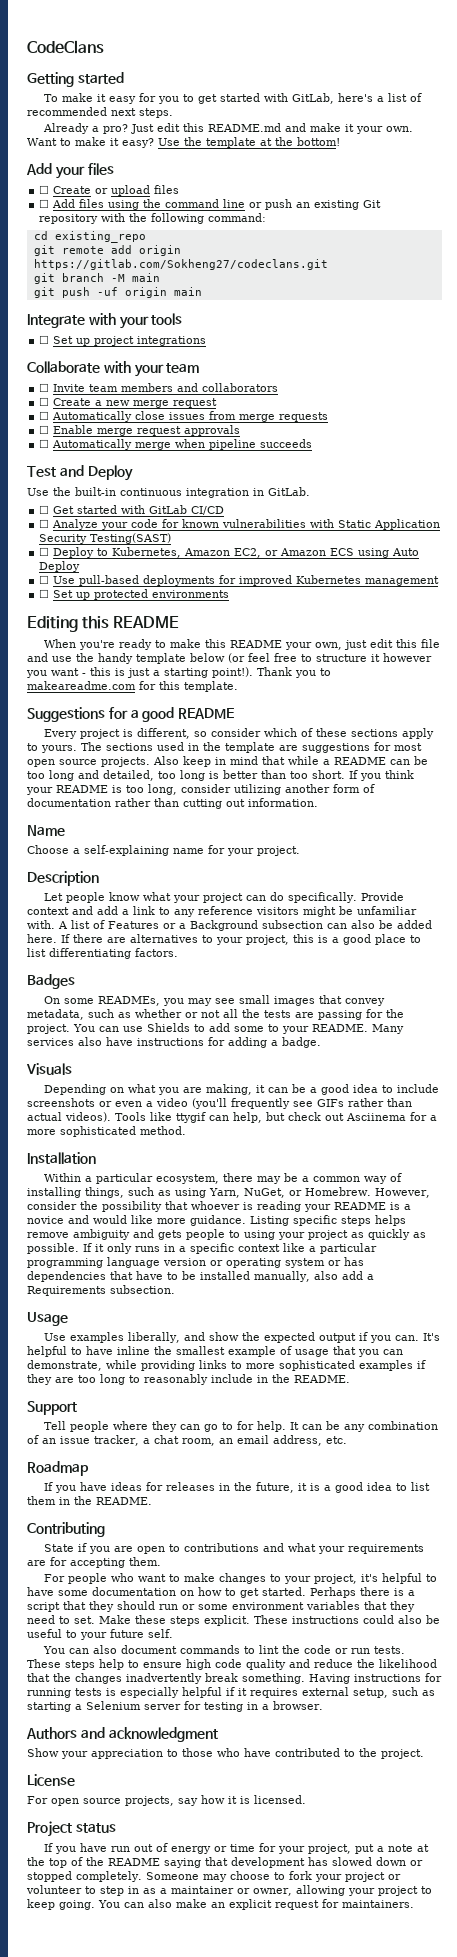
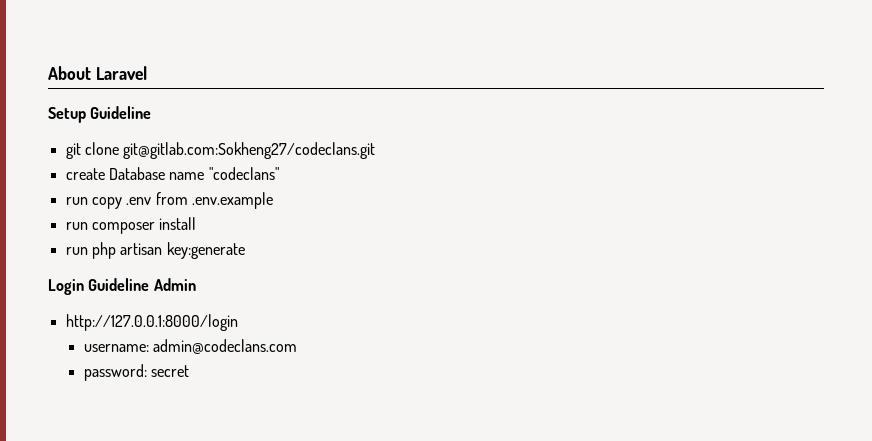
- CodeClans
- Getting started
- To make it easy for you to get started with GitLab, here's a list of recommended next steps.
- Already a pro? Just edit this README.md and make it your own. Want to make it easy? Use the template at the bottom!
- Add your files
- ☐ Create or upload files
- ☐ Add files using the command line or push an existing Git repository with the following command:
- cd existing_repo
- git remote add origin https://gitlab.com/Sokheng27/codeclans.git
- git branch -M main
- git push -uf origin main
- Integrate with your tools
- ☐ Set up project integrations
- Collaborate with your team
- ☐ Invite team members and collaborators
- ☐ Create a new merge request
- ☐ Automatically close issues from merge requests
- ☐ Enable merge request approvals
- ☐ Automatically merge when pipeline succeeds
- Test and Deploy
- Use the built-in continuous integration in GitLab.
- ☐ Get started with GitLab CI/CD
- ☐ Analyze your code for known vulnerabilities with Static Application Security Testing(SAST)
- ☐ Deploy to Kubernetes, Amazon EC2, or Amazon ECS using Auto Deploy
- ☐ Use pull-based deployments for improved Kubernetes management
- ☐ Set up protected environments
- Editing this README
- When you're ready to make this README your own, just edit this file and use the handy template below (or feel free to structure it however you want - this is just a starting point!). Thank you to makeareadme.com for this template.
- Suggestions for a good README
- Every project is different, so consider which of these sections apply to yours. The sections used in the template are suggestions for most open source projects. Also keep in mind that while a README can be too long and detailed, too long is better than too short. If you think your README is too long, consider utilizing another form of documentation rather than cutting out information.
- Name
- Choose a self-explaining name for your project.
- Description
- Let people know what your project can do specifically. Provide context and add a link to any reference visitors might be unfamiliar with. A list of Features or a Background subsection can also be added here. If there are alternatives to your project, this is a good place to list differentiating factors.
- Badges
- On some READMEs, you may see small images that convey metadata, such as whether or not all the tests are passing for the project. You can use Shields to add some to your README. Many services also have instructions for adding a badge.
- Visuals
- Depending on what you are making, it can be a good idea to include screenshots or even a video (you'll frequently see GIFs rather than actual videos). Tools like ttygif can help, but check out Asciinema for a more sophisticated method.
- Installation
- Within a particular ecosystem, there may be a common way of installing things, such as using Yarn, NuGet, or Homebrew. However, consider the possibility that whoever is reading your README is a novice and would like more guidance. Listing specific steps helps remove ambiguity and gets people to using your project as quickly as possible. If it only runs in a specific context like a particular programming language version or operating system or has dependencies that have to be installed manually, also add a Requirements subsection.
- Usage
- Use examples liberally, and show the expected output if you can. It's helpful to have inline the smallest example of usage that you can demonstrate, while providing links to more sophisticated examples if they are too long to reasonably include in the README.
- Support
- Tell people where they can go to for help. It can be any combination of an issue tracker, a chat room, an email address, etc.
- Roadmap
- If you have ideas for releases in the future, it is a good idea to list them in the README.
- Contributing
- State if you are open to contributions and what your requirements are for accepting them.
- For people who want to make changes to your project, it's helpful to have some documentation on how to get started. Perhaps there is a script that they should run or some environment variables that they need to set. Make these steps explicit. These instructions could also be useful to your future self.
- You can also document commands to lint the code or run tests. These steps help to ensure high code quality and reduce the likelihood that the changes inadvertently break something. Having instructions for running tests is especially helpful if it requires external setup, such as starting a Selenium server for testing in a browser.
- Authors and acknowledgment
- Show your appreciation to those who have contributed to the project.
- License
- For open source projects, say how it is licensed.
- Project status
- If you have run out of energy or time for your project, put a note at the top of the README saying that development has slowed down or stopped completely. Someone may choose to fork your project or volunteer to step in as a maintainer or owner, allowing your project to keep going. You can also make an explicit request for maintainers.
+ About Laravel
+ Setup Guideline
+ git clone git@gitlab.com:Sokheng27/codeclans.git
+ create Database name "codeclans"
+ run copy .env from .env.example
+ run composer install
+ run php artisan key:generate
+ Login Guideline Admin
+ http://127.0.0.1:8000/login
+ username: admin@codeclans.com
+ password: secret

